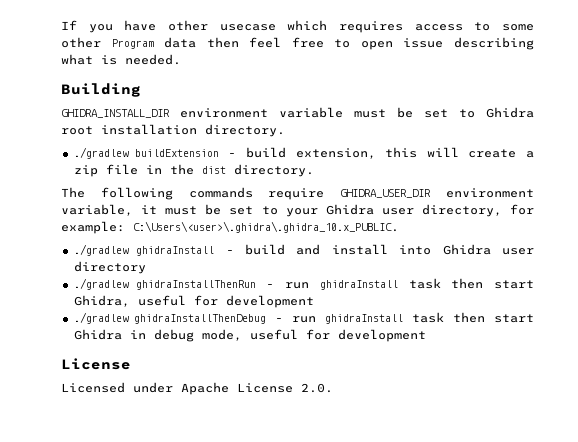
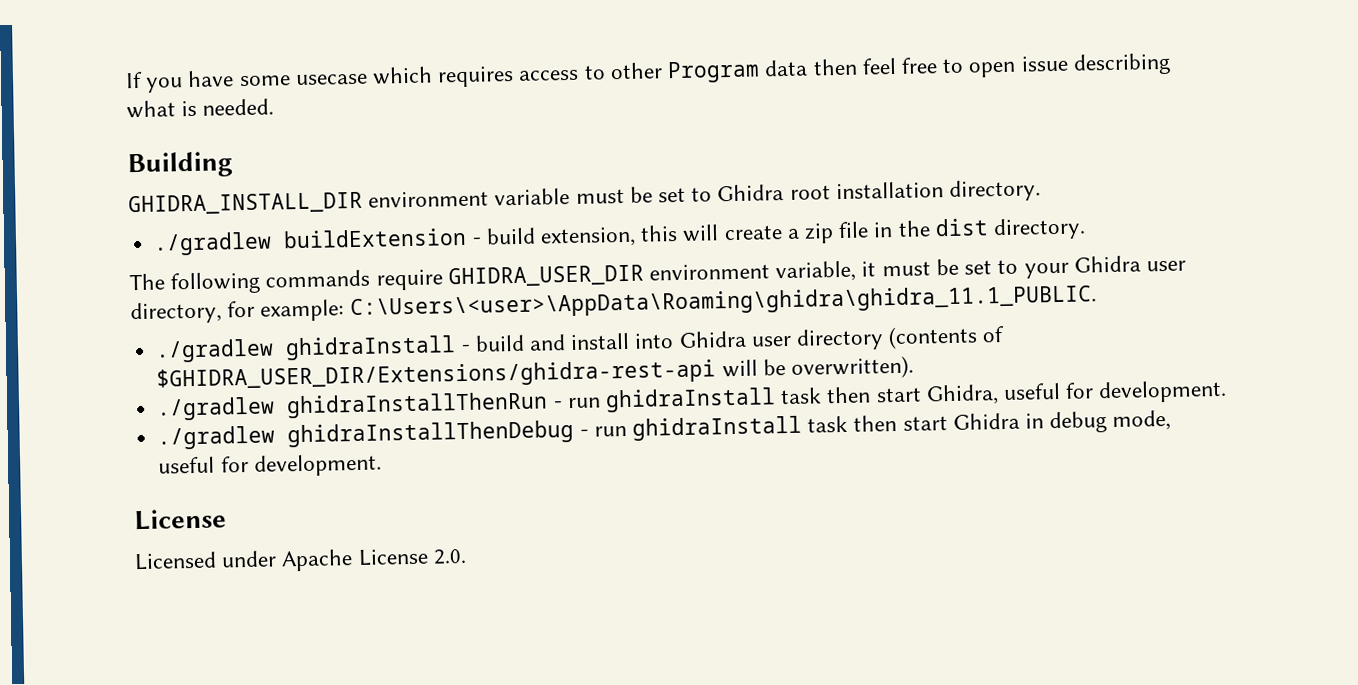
- If you have other usecase which requires access to some other Program data then feel free to open issue describing what is needed.
+ If you have some usecase which requires access to other Program data then feel free to open issue describing what is needed.
- The following commands require GHIDRA_USER_DIR environment variable, it must be set to your Ghidra user directory, for example: C:\Users\<user>\.ghidra\.ghidra_10.x_PUBLIC.
+ The following commands require GHIDRA_USER_DIR environment variable, it must be set to your Ghidra user directory, for example: C:\Users\<user>\AppData\Roaming\ghidra\ghidra_11.1_PUBLIC.
- ./gradlew ghidraInstall - build and install into Ghidra user directory
+ ./gradlew ghidraInstall - build and install into Ghidra user directory (contents of $GHIDRA_USER_DIR/Extensions/ghidra-rest-api will be overwritten).
- ./gradlew ghidraInstallThenRun - run ghidraInstall task then start Ghidra, useful for development
+ ./gradlew ghidraInstallThenRun - run ghidraInstall task then start Ghidra, useful for development.
- ./gradlew ghidraInstallThenDebug - run ghidraInstall task then start Ghidra in debug mode, useful for development
+ ./gradlew ghidraInstallThenDebug - run ghidraInstall task then start Ghidra in debug mode, useful for development.

